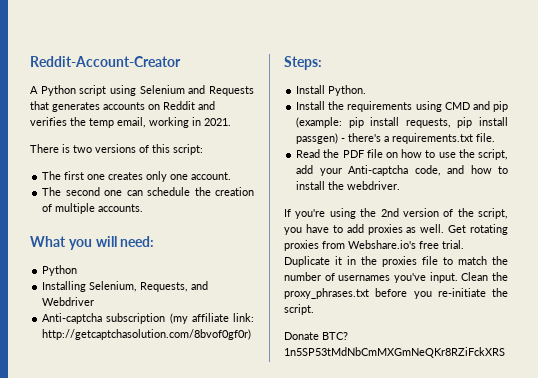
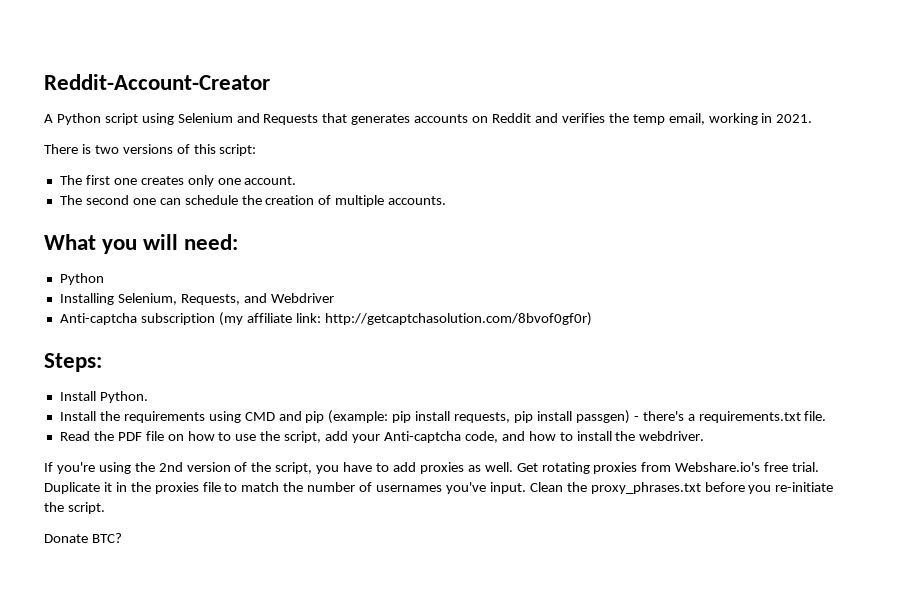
- 1n5SP53tMdNbCmMXGmNeQKr8RZiFckXRS

